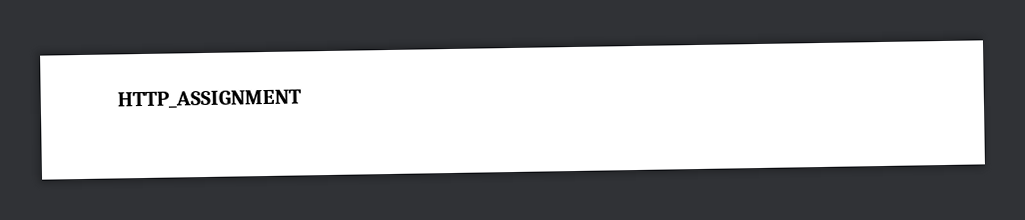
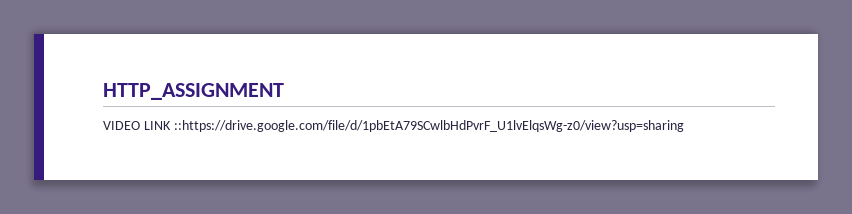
+ VIDEO LINK ::https://drive.google.com/file/d/1pbEtA79SCwlbHdPvrF_U1lvElqsWg-z0/view?usp=sharing

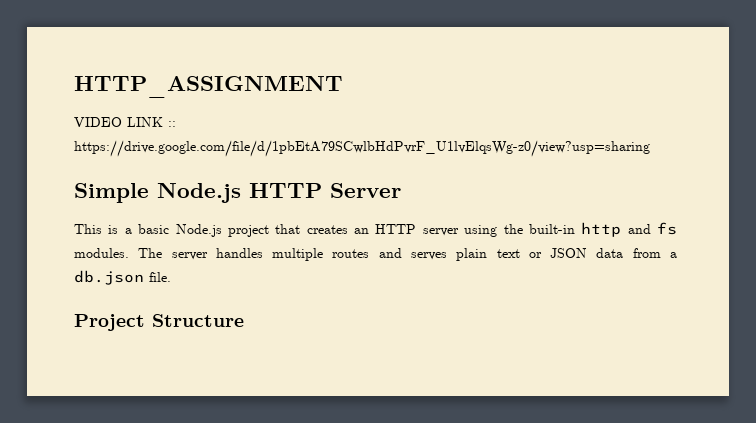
- VIDEO LINK ::https://drive.google.com/file/d/1pbEtA79SCwlbHdPvrF_U1lvElqsWg-z0/view?usp=sharing
+ VIDEO LINK :: https://drive.google.com/file/d/1pbEtA79SCwlbHdPvrF_U1lvElqsWg-z0/view?usp=sharing
+ Simple Node.js HTTP Server
+ This is a basic Node.js project that creates an HTTP server using the built-in http and fs modules. The server handles multiple routes and serves plain text or JSON data from a db.json file.
+ Project Structure

